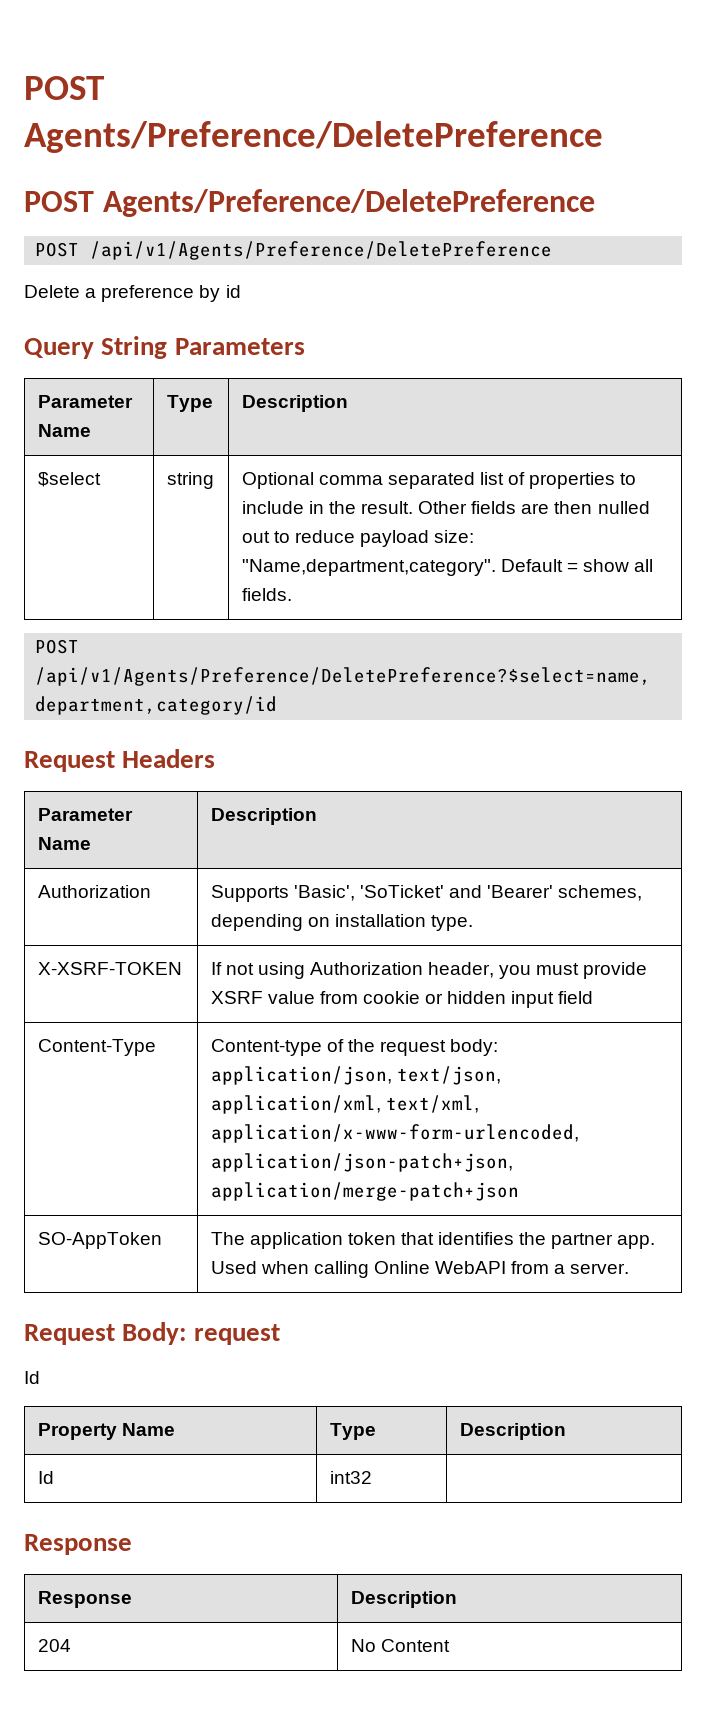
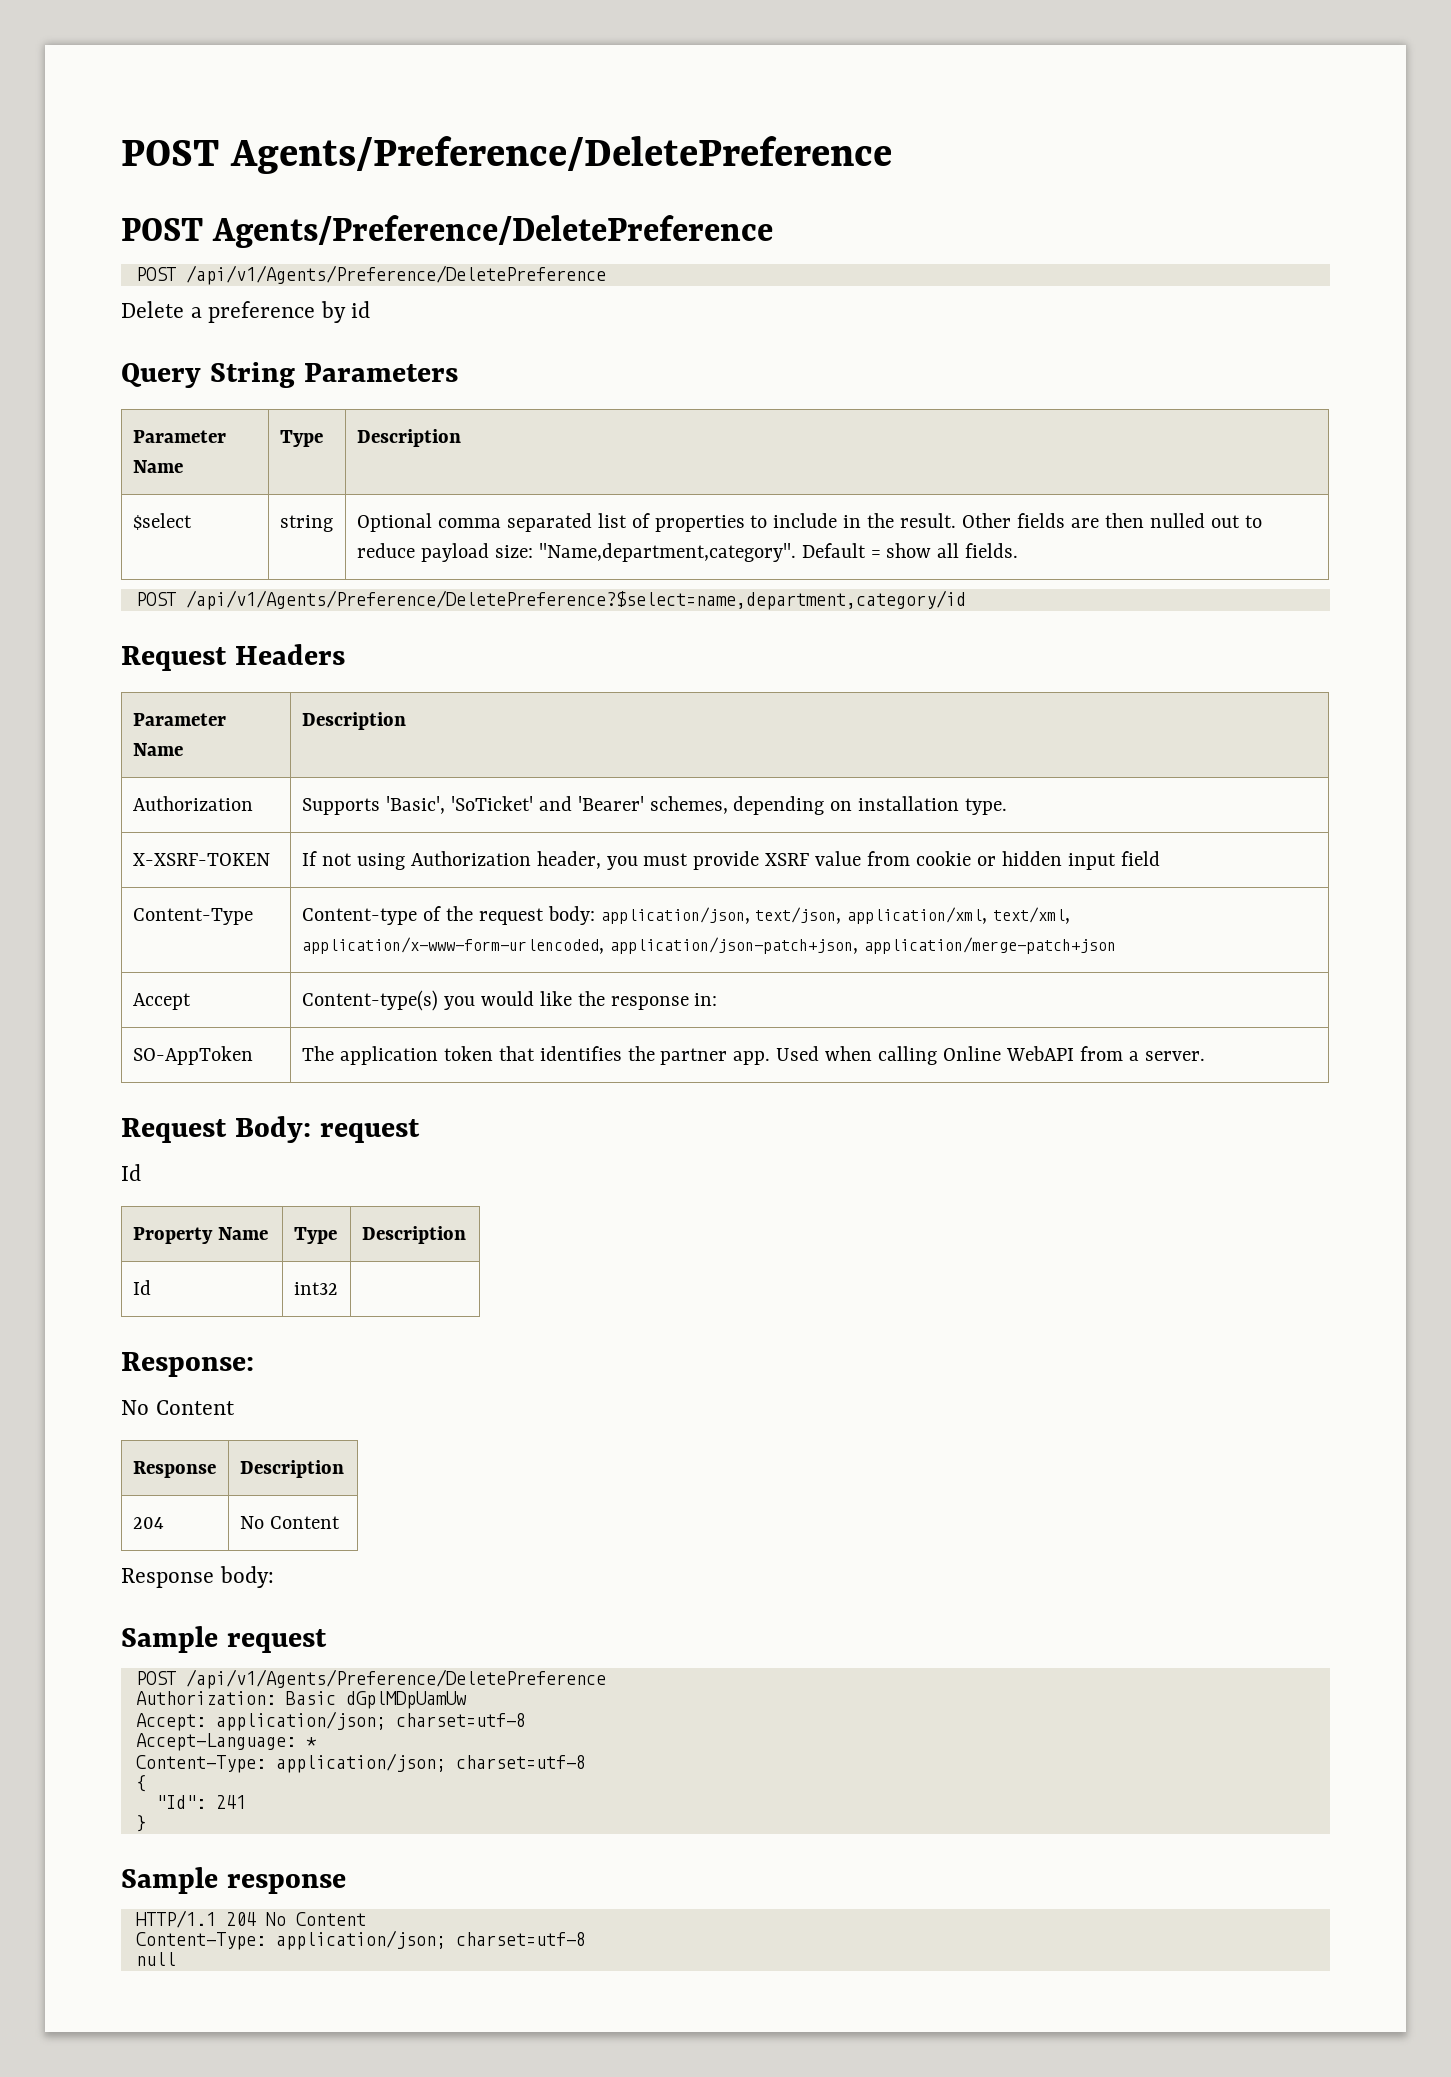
+ Accept | Content-type(s) you would like the response in:
  Id | int32 |
- Response
+ Response:
+ No Content
+ Response body:
+ Sample request
+ POST /api/v1/Agents/Preference/DeletePreference
+ Authorization: Basic dGplMDpUamUw
+ Accept: application/json; charset=utf-8
+ Accept-Language: *
+ Content-Type: application/json; charset=utf-8
+ {
+ "Id": 241
+ }
+ Sample response
+ HTTP/1.1 204 No Content
+ Content-Type: application/json; charset=utf-8
+ null

